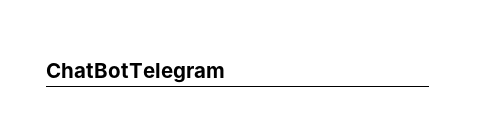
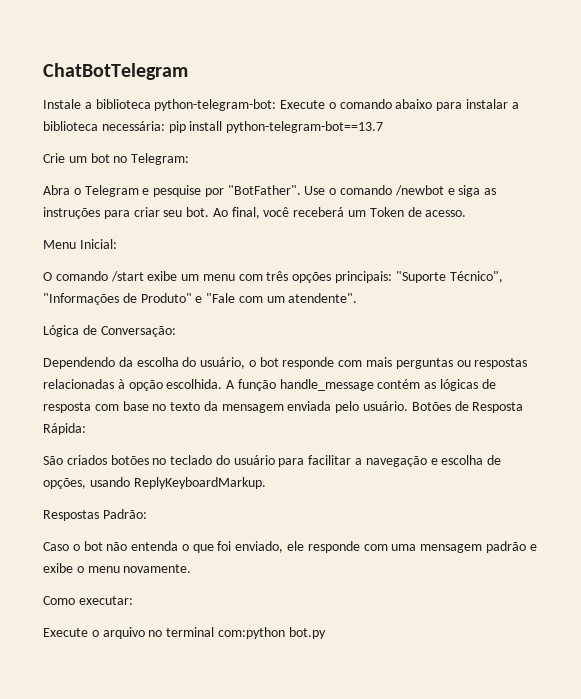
+ Instale a biblioteca python-telegram-bot: Execute o comando abaixo para instalar a biblioteca necessária: pip install python-telegram-bot==13.7
+ Crie um bot no Telegram:
+ Abra o Telegram e pesquise por "BotFather". Use o comando /newbot e siga as instruções para criar seu bot. Ao final, você receberá um Token de acesso.
+ Menu Inicial:
+ O comando /start exibe um menu com três opções principais: "Suporte Técnico", "Informações de Produto" e "Fale com um atendente".
+ Lógica de Conversação:
+ Dependendo da escolha do usuário, o bot responde com mais perguntas ou respostas relacionadas à opção escolhida. A função handle_message contém as lógicas de resposta com base no texto da mensagem enviada pelo usuário. Botões de Resposta Rápida:
+ São criados botões no teclado do usuário para facilitar a navegação e escolha de opções, usando ReplyKeyboardMarkup.
+ Respostas Padrão:
+ Caso o bot não entenda o que foi enviado, ele responde com uma mensagem padrão e exibe o menu novamente.
+ Como executar:
+ Execute o arquivo no terminal com:python bot.py

